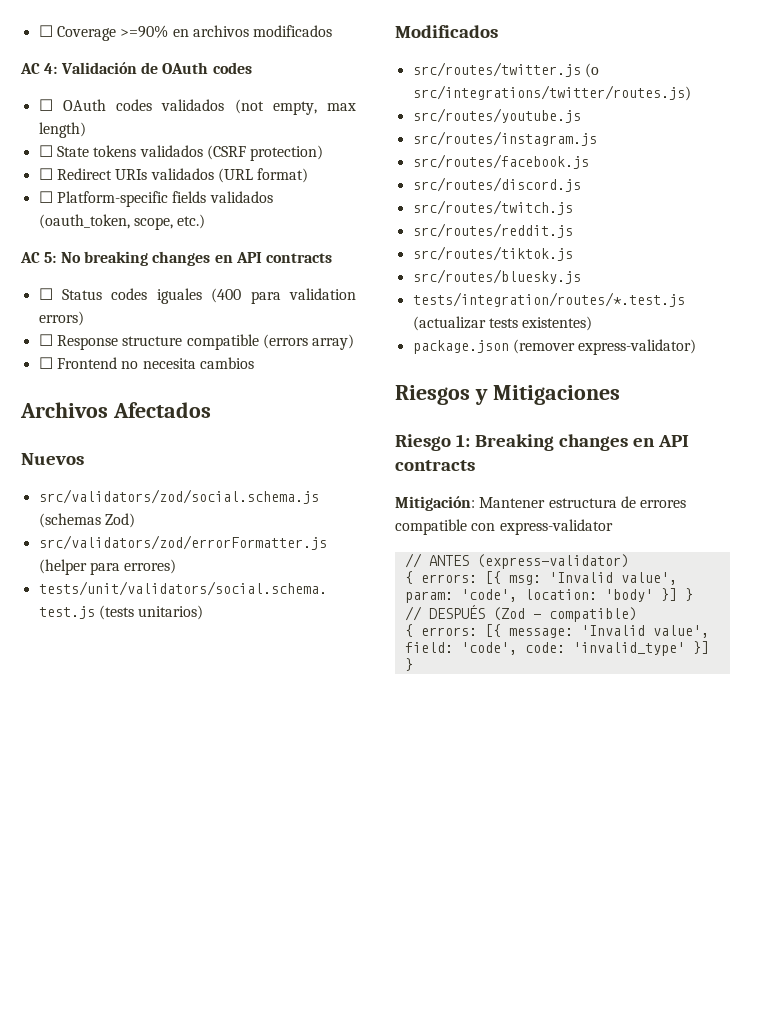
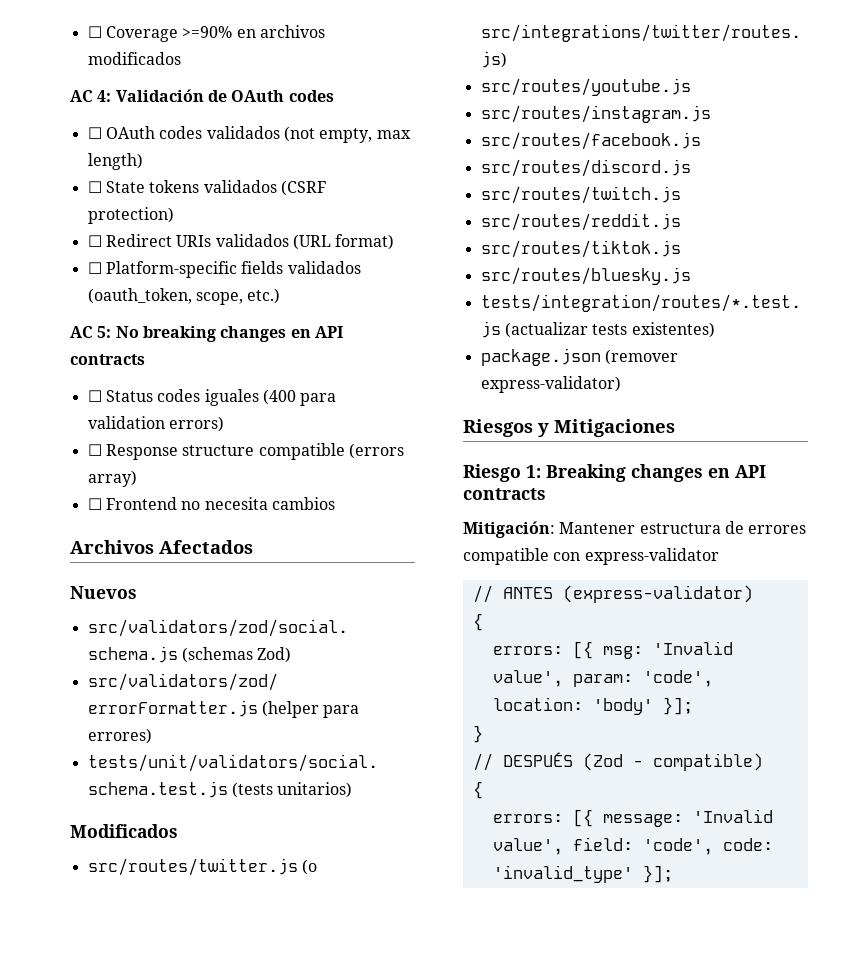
  // ANTES (express-validator)
- { errors: [{ msg: 'Invalid value', param: 'code', location: 'body' }] }
+ {
+ errors: [{ msg: 'Invalid value', param: 'code', location: 'body' }];
+ }
  // DESPUÉS (Zod - compatible)
- { errors: [{ message: 'Invalid value', field: 'code', code: 'invalid_type' }] }
+ {
+ errors: [{ message: 'Invalid value', field: 'code', code: 'invalid_type' }];

